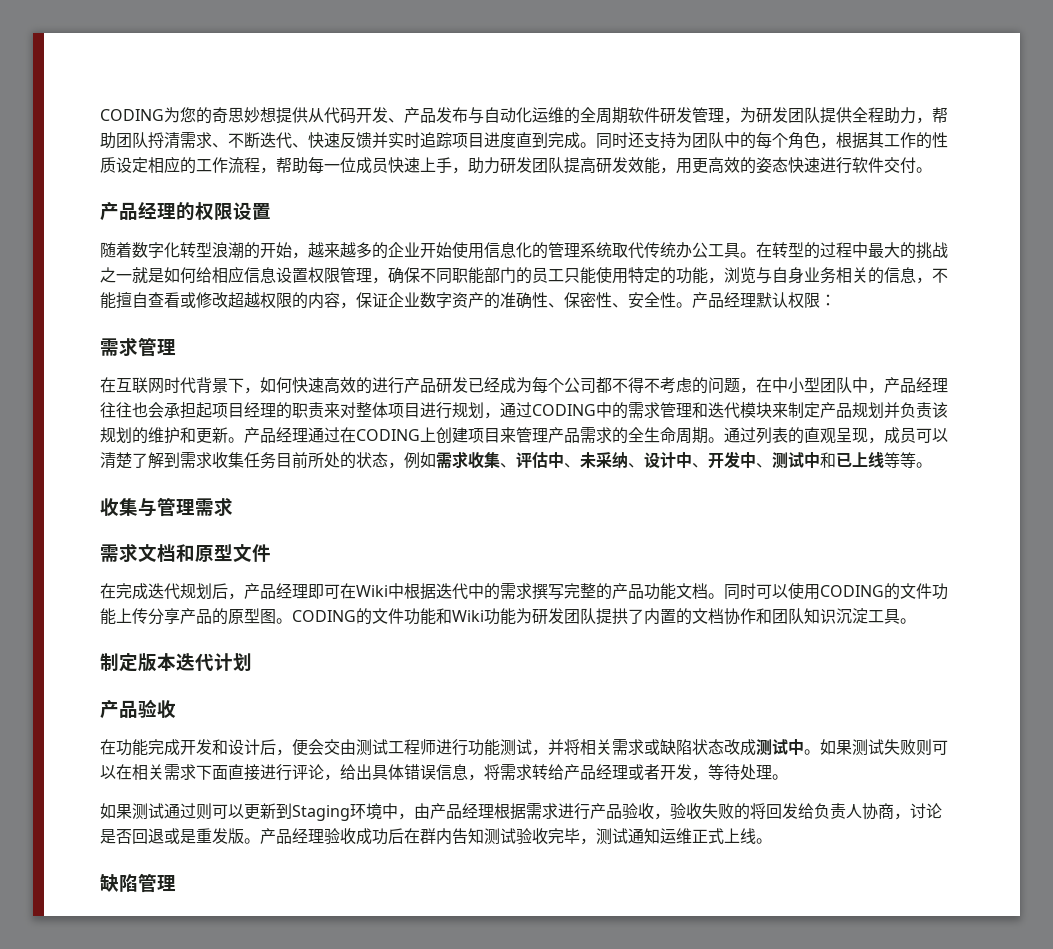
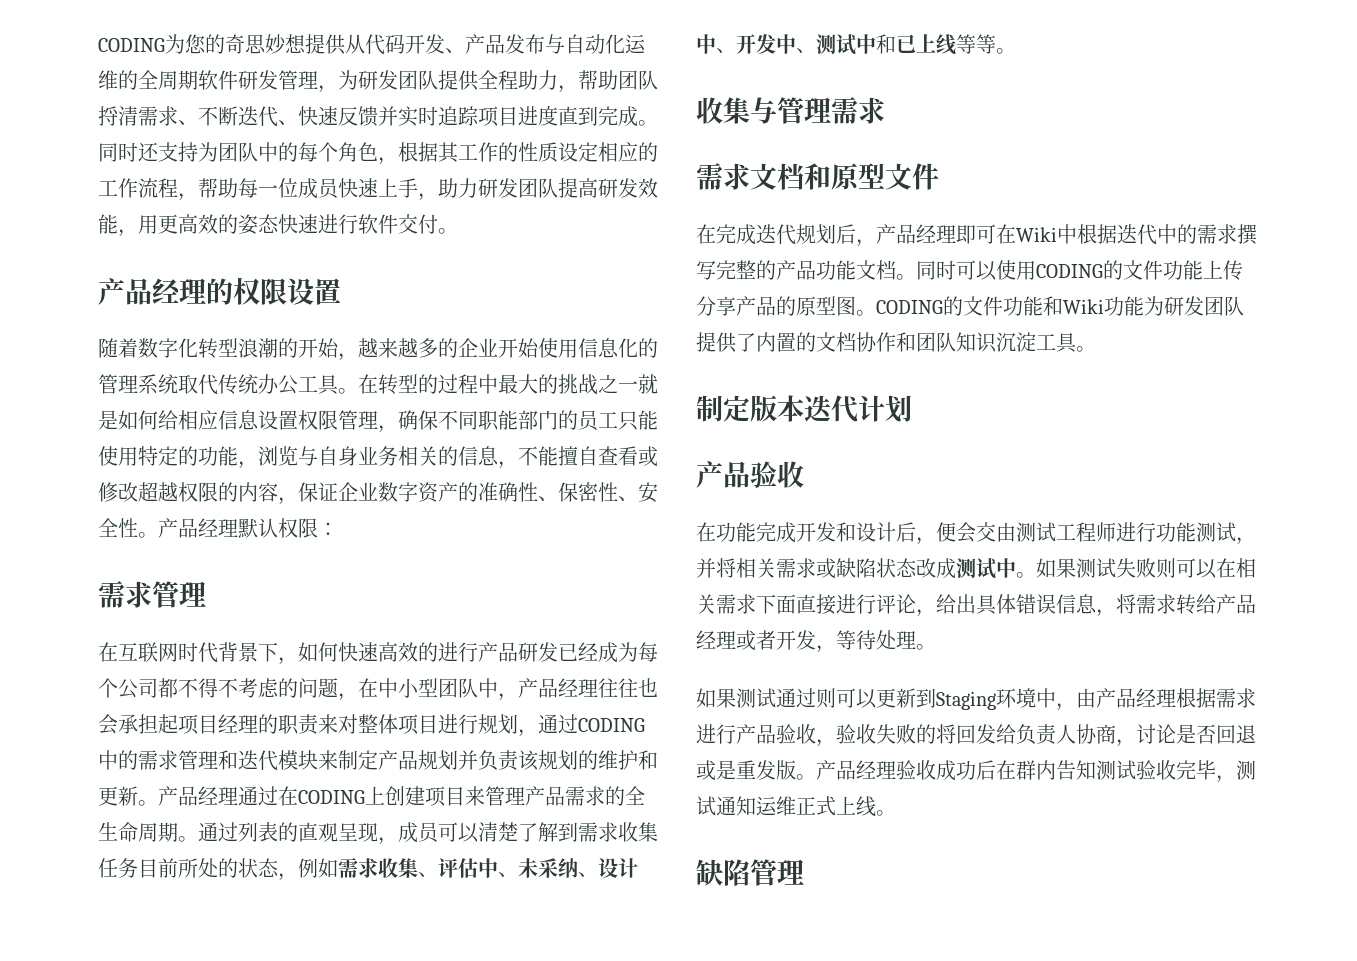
- CODING的文件功能和Wiki功能为研发团队提拱了内置的文档协作和团队知识沉淀工具。
+ CODING的文件功能和Wiki功能为研发团队提供了内置的文档协作和团队知识沉淀工具。

